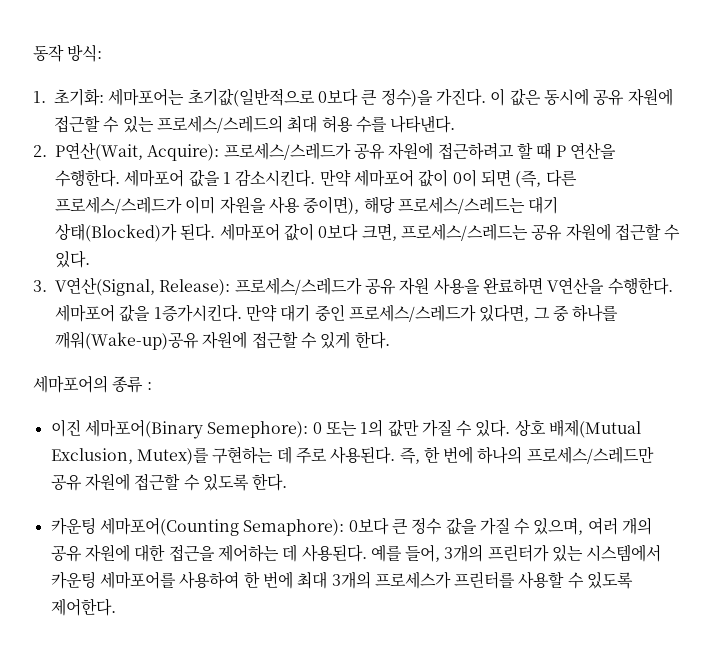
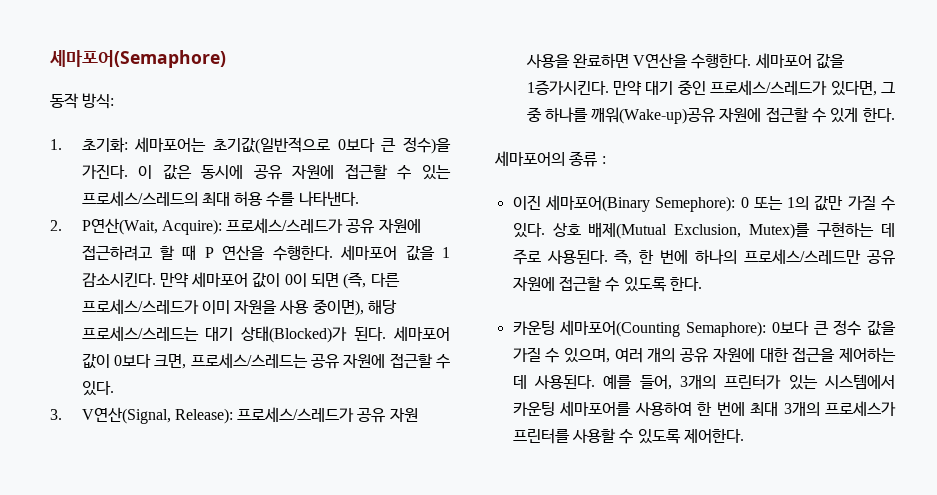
+ 세마포어(Semaphore)

